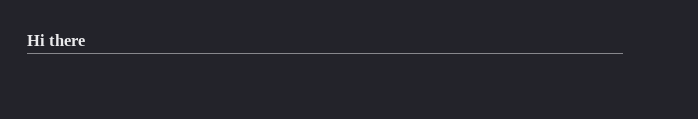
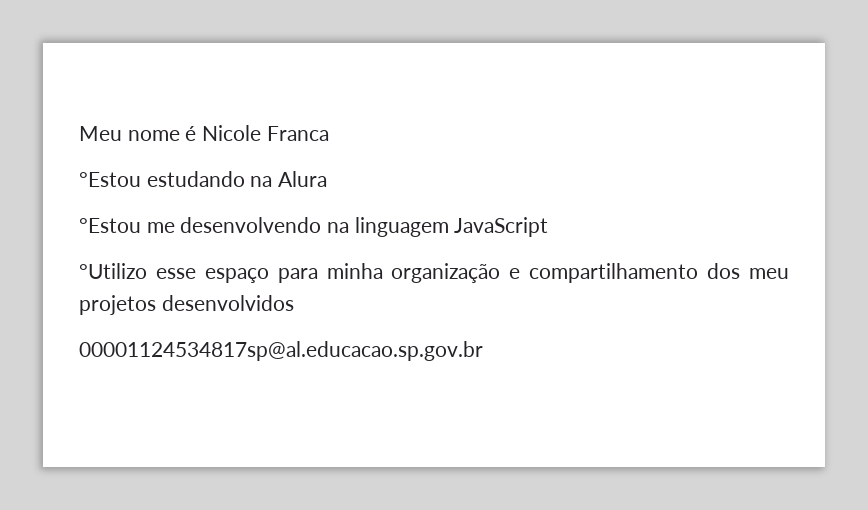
- Hi there
+ Meu nome é Nicole Franca
+ °Estou estudando na Alura
+ °Estou me desenvolvendo na linguagem JavaScript
+ °Utilizo esse espaço para minha organização e compartilhamento dos meu projetos desenvolvidos
+ 00001124534817sp@al.educacao.sp.gov.br

